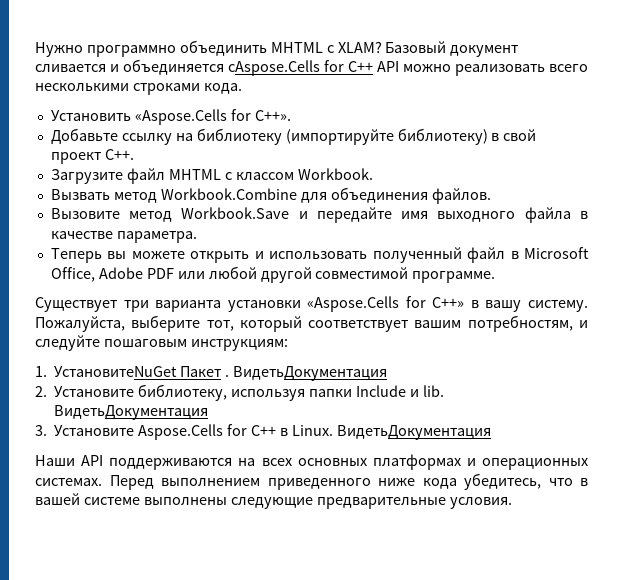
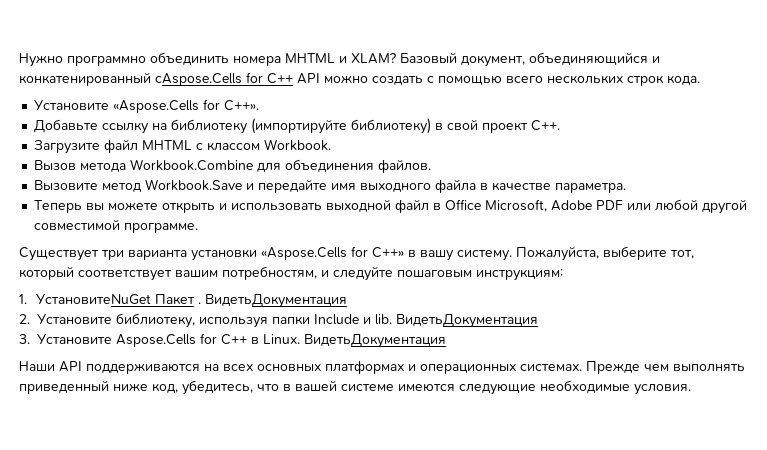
- Нужно программно объединить MHTML с XLAM? Базовый документ сливается и объединяется сAspose.Cells for C++ API можно реализовать всего несколькими строками кода.
+ Нужно программно объединить номера MHTML и XLAM? Базовый документ, объединяющийся и конкатенированный сAspose.Cells for C++ API можно создать с помощью всего нескольких строк кода.
- Установить «Aspose.Cells for C++».
+ Установите «Aspose.Cells for C++».
- Вызвать метод Workbook.Combine для объединения файлов.
+ Вызов метода Workbook.Combine для объединения файлов.
- Теперь вы можете открыть и использовать полученный файл в Microsoft Office, Adobe PDF или любой другой совместимой программе.
+ Теперь вы можете открыть и использовать выходной файл в Office Microsoft, Adobe PDF или любой другой совместимой программе.
- Перед выполнением приведенного ниже кода убедитесь, что в вашей системе выполнены следующие предварительные условия.
+ Прежде чем выполнять приведенный ниже код, убедитесь, что в вашей системе имеются следующие необходимые условия.

